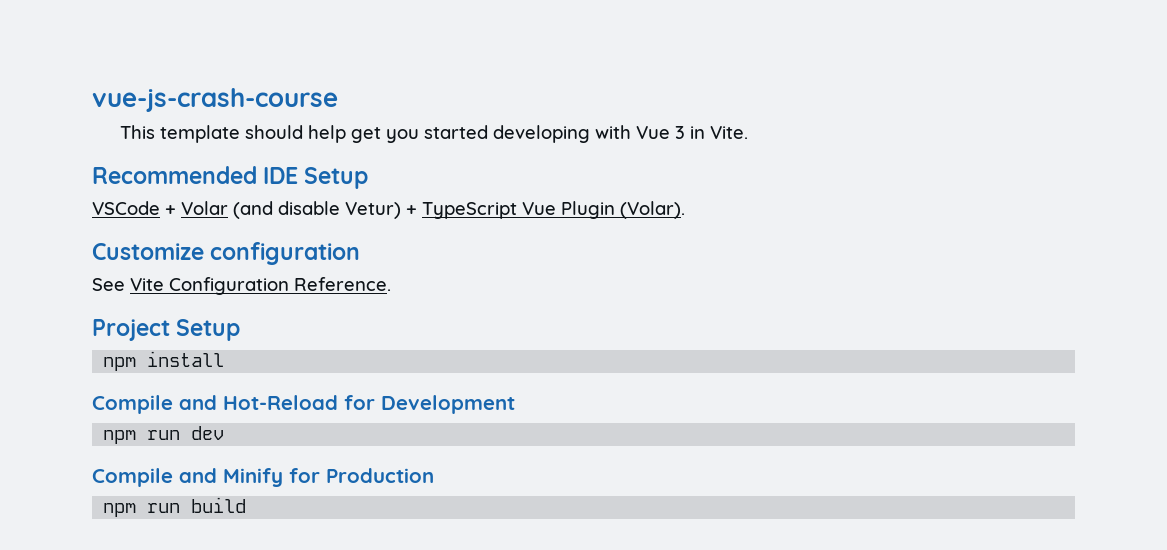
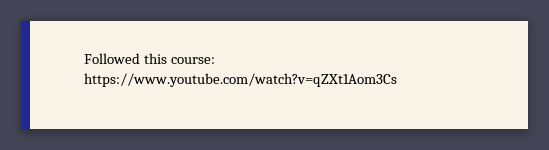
- vue-js-crash-course
- This template should help get you started developing with Vue 3 in Vite.
- Recommended IDE Setup
- VSCode + Volar (and disable Vetur) + TypeScript Vue Plugin (Volar).
- Customize configuration
- See Vite Configuration Reference.
- Project Setup
- npm install
- Compile and Hot-Reload for Development
- npm run dev
- Compile and Minify for Production
- npm run build
+ Followed this course: https://www.youtube.com/watch?v=qZXt1Aom3Cs

